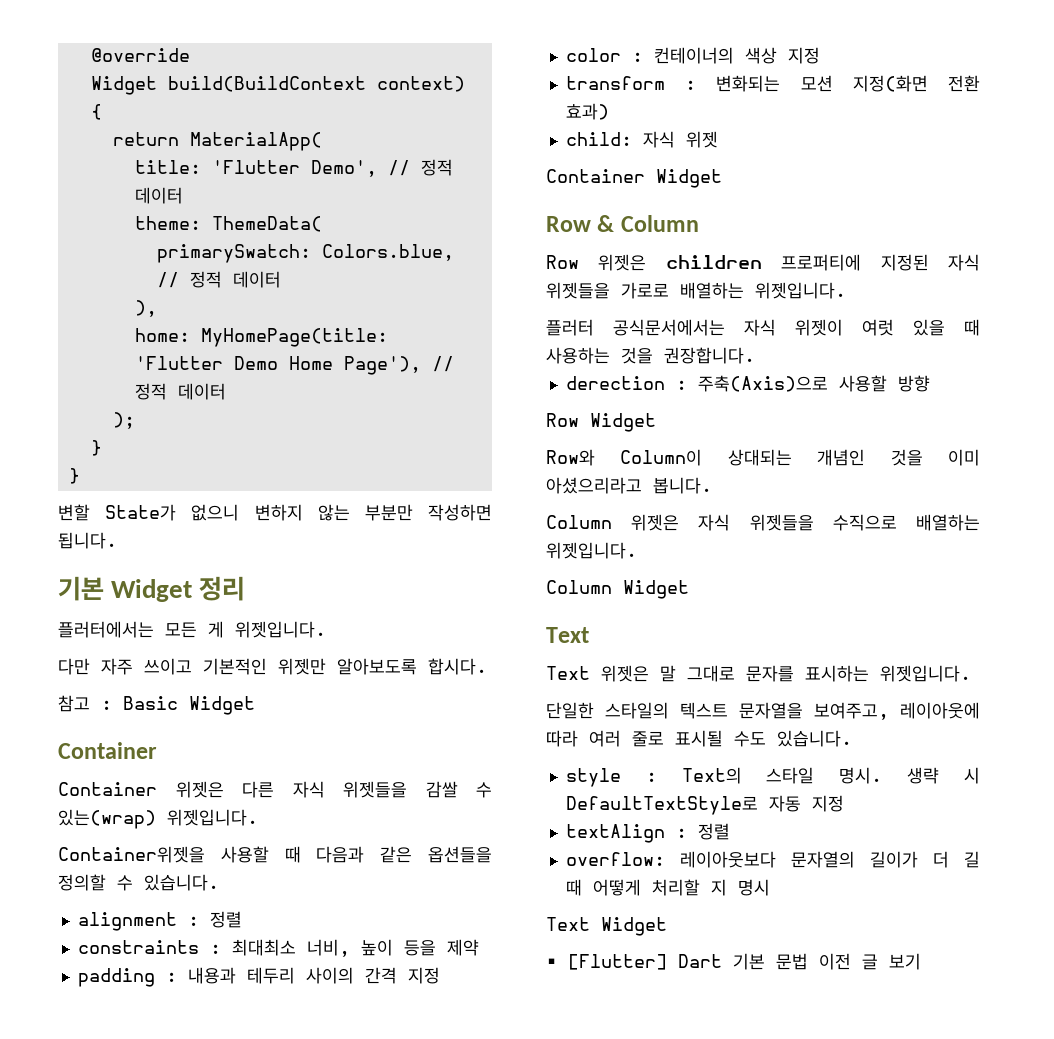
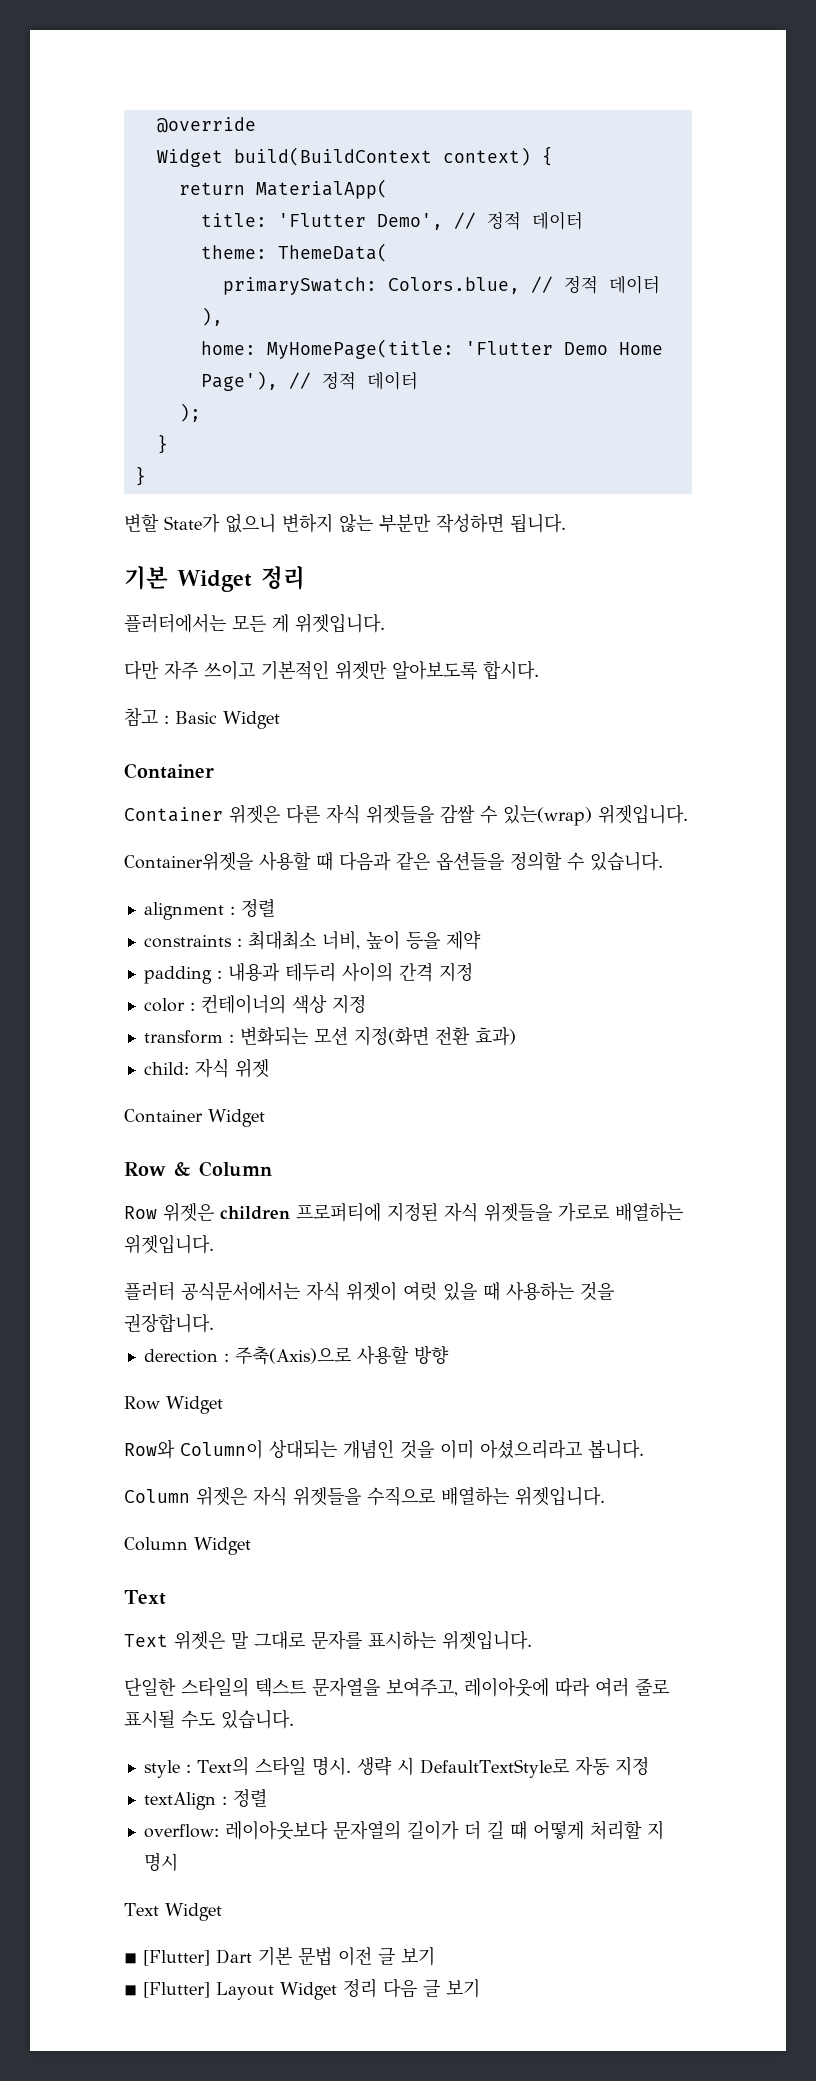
+ ◾ [Flutter] Layout Widget 정리 다음 글 보기

